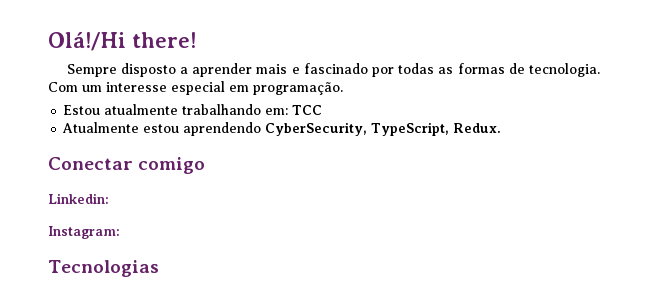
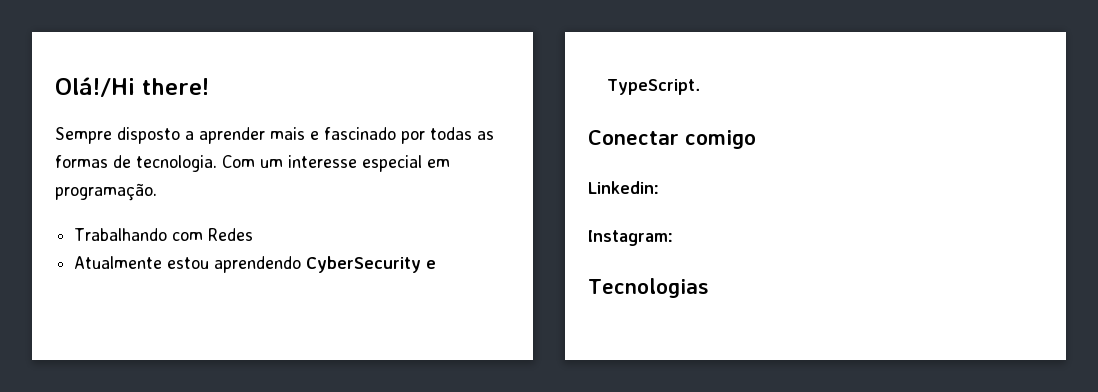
- Estou atualmente trabalhando em: TCC
+ Trabalhando com Redes
- Atualmente estou aprendendo CyberSecurity, TypeScript, Redux.
+ Atualmente estou aprendendo CyberSecurity e TypeScript.

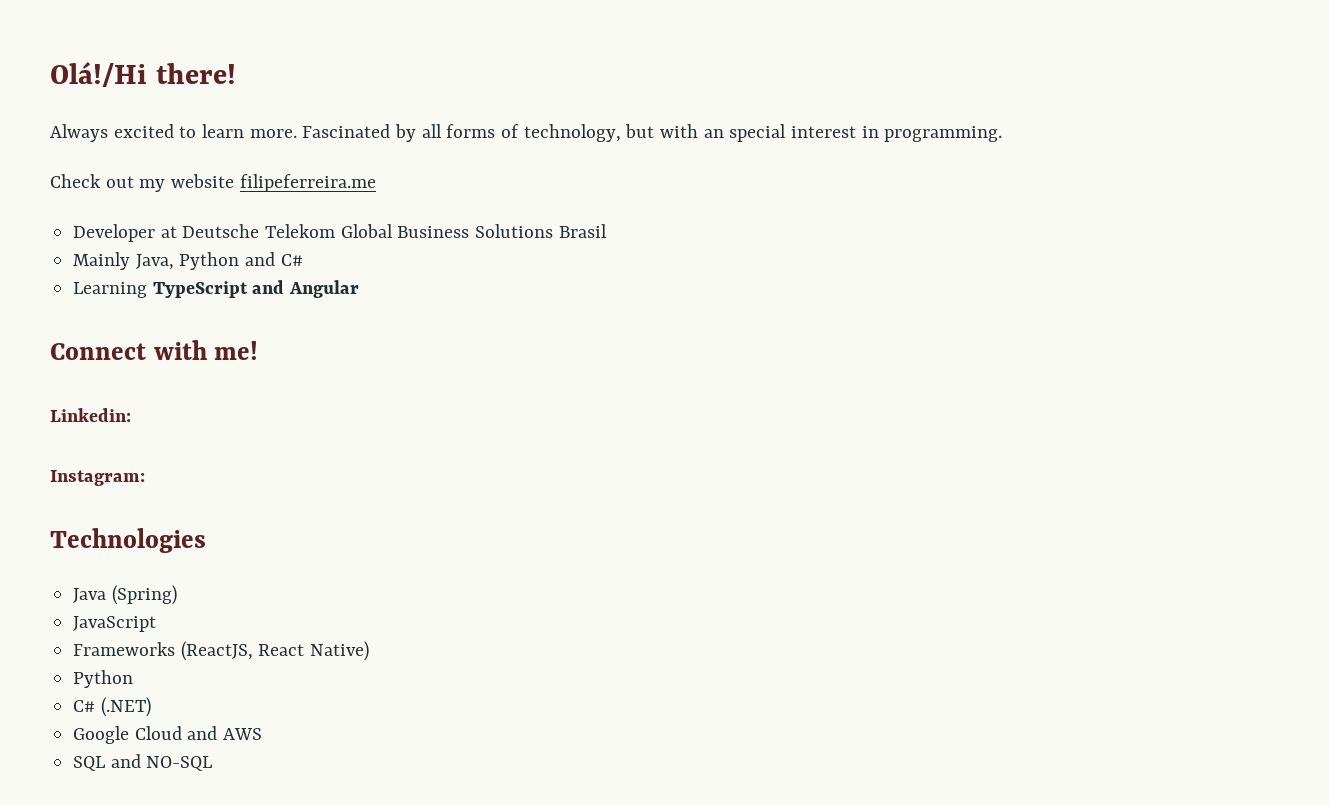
- Sempre disposto a aprender mais e fascinado por todas as formas de tecnologia. Com um interesse especial em programação.
- Trabalhando com Redes
- Atualmente estou aprendendo CyberSecurity e TypeScript.
- Conectar comigo
+ Always excited to learn more. Fascinated by all forms of technology, but with an special interest in programming.
+ Check out my website filipeferreira.me
+ Developer at Deutsche Telekom Global Business Solutions Brasil
+ Mainly Java, Python and C#
+ Learning TypeScript and Angular
+ Connect with me!
  Linkedin:
  Instagram:
- Tecnologias
+ Technologies
+ Java (Spring)
+ JavaScript
+ Frameworks (ReactJS, React Native)
+ Python
+ C# (.NET)
+ Google Cloud and AWS
+ SQL and NO-SQL

